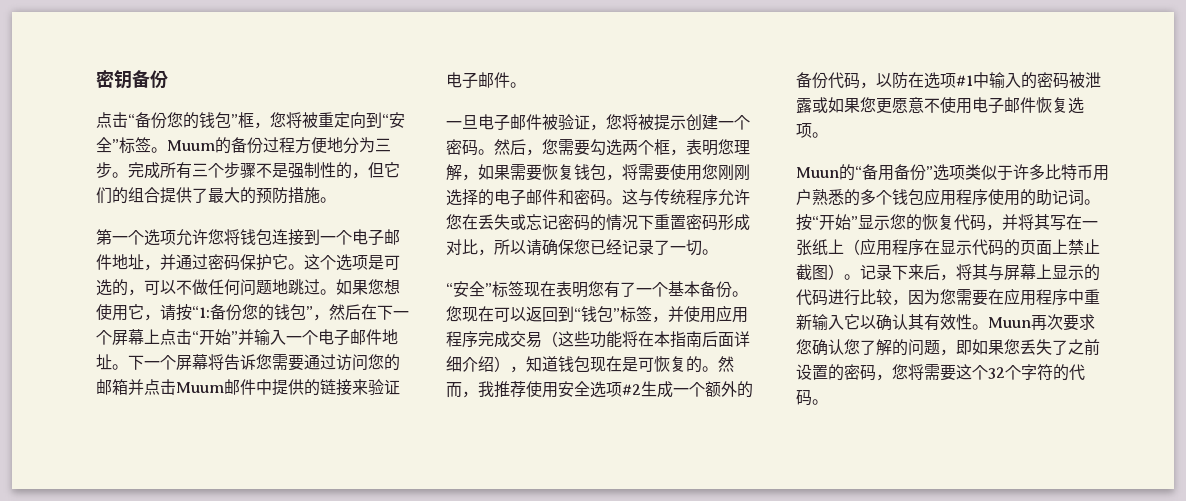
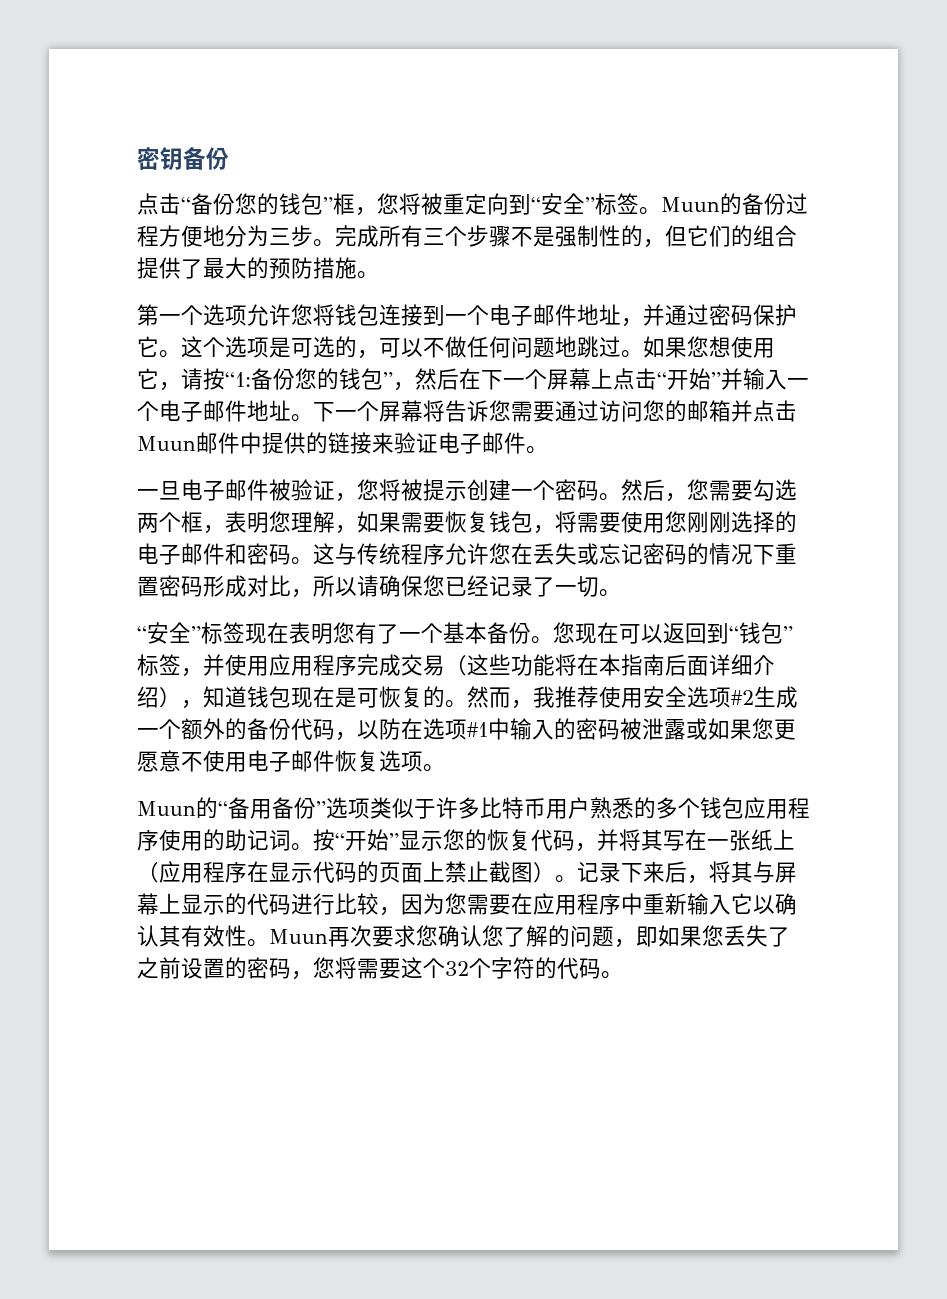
- Muum的备份过程方便地分为三步。
+ Muun的备份过程方便地分为三步。
- 下一个屏幕将告诉您需要通过访问您的邮箱并点击Muum邮件中提供的链接来验证电子邮件。
+ 下一个屏幕将告诉您需要通过访问您的邮箱并点击Muun邮件中提供的链接来验证电子邮件。

